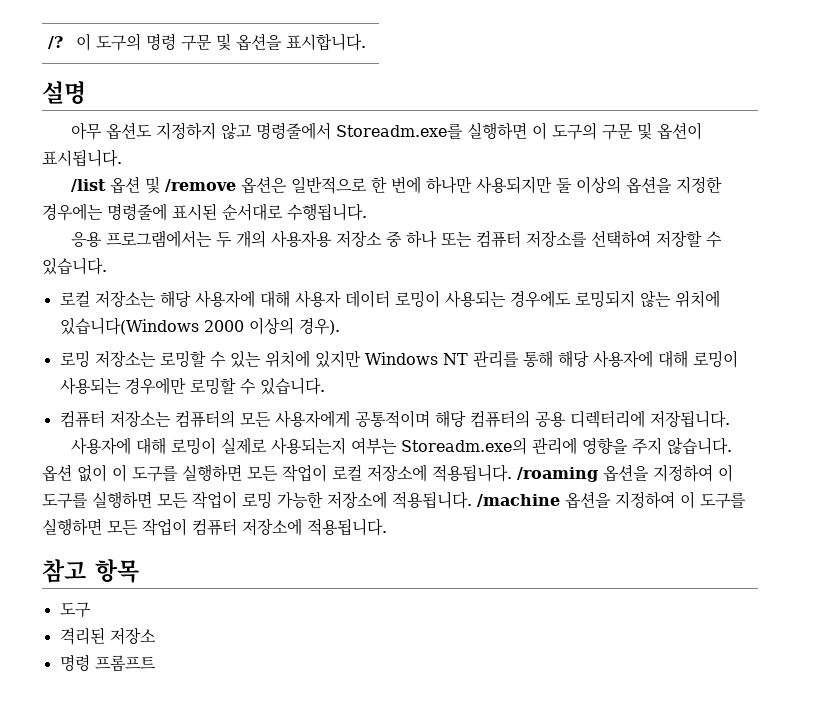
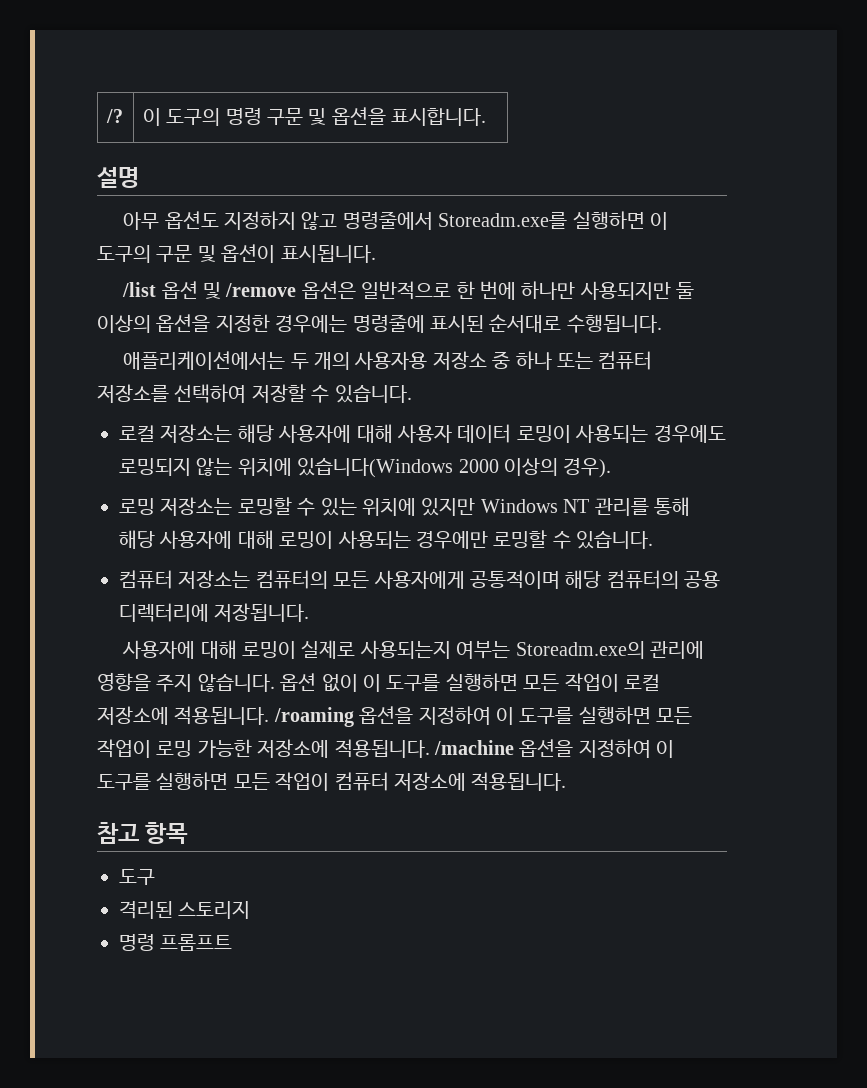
- 응용 프로그램에서는 두 개의 사용자용 저장소 중 하나 또는 컴퓨터 저장소를 선택하여 저장할 수 있습니다.
+ 애플리케이션에서는 두 개의 사용자용 저장소 중 하나 또는 컴퓨터 저장소를 선택하여 저장할 수 있습니다.
- 격리된 저장소
+ 격리된 스토리지

